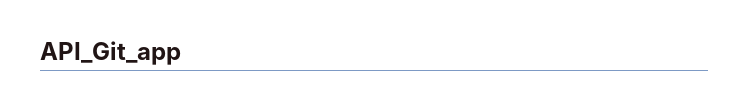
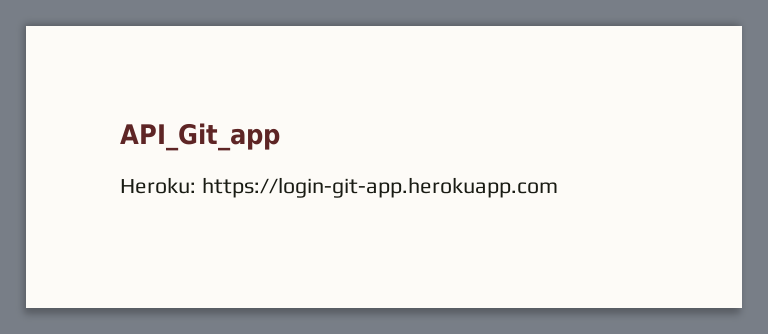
+ Heroku: https://login-git-app.herokuapp.com

